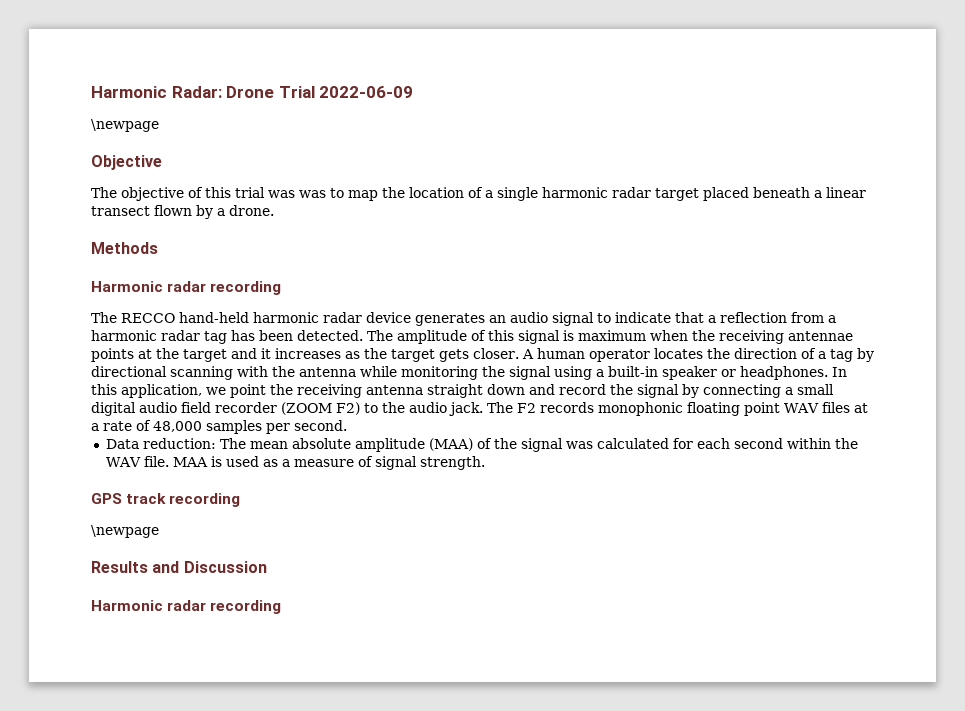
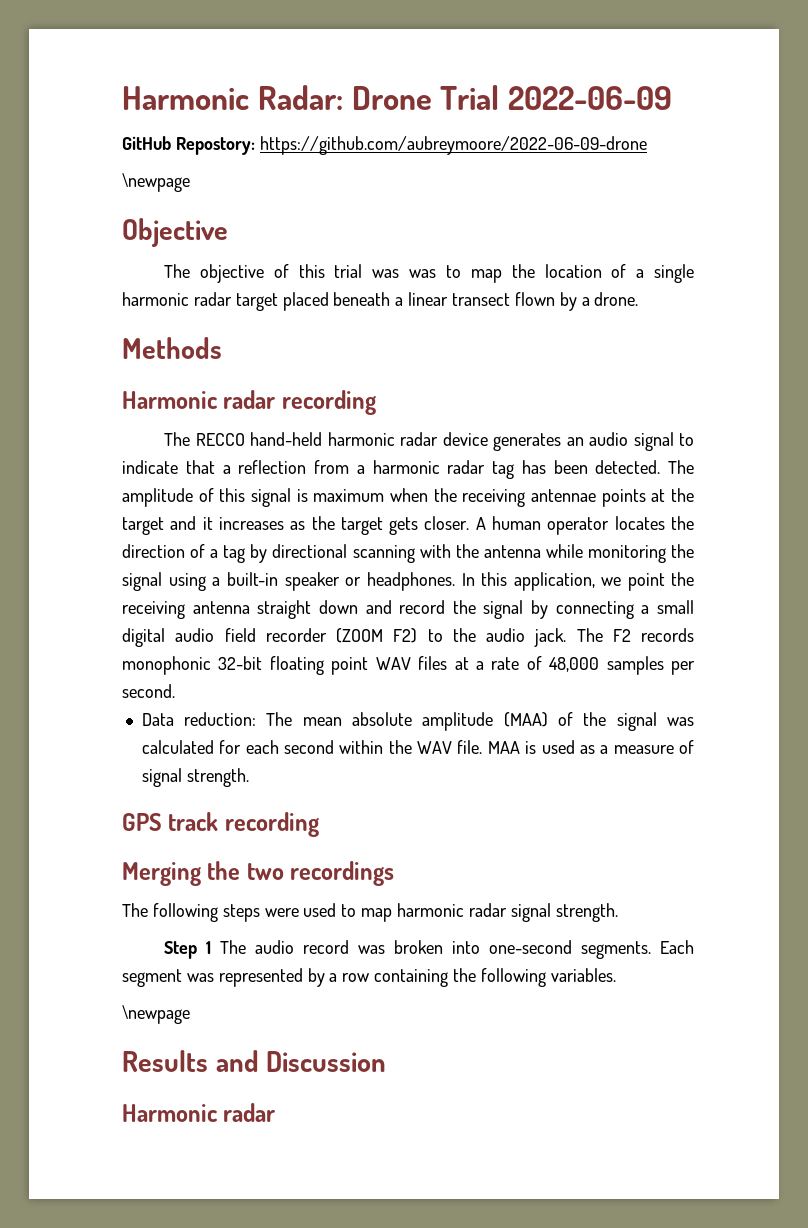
+ GitHub Repostory: https://github.com/aubreymoore/2022-06-09-drone
- The F2 records monophonic floating point WAV files at a rate of 48,000 samples per second.
+ The F2 records monophonic 32-bit floating point WAV files at a rate of 48,000 samples per second.
+ Merging the two recordings
+ The following steps were used to map harmonic radar signal strength.
+ Step 1 The audio record was broken into one-second segments. Each segment was represented by a row containing the following variables.
  Results and Discussion
- Harmonic radar recording
+ Harmonic radar

